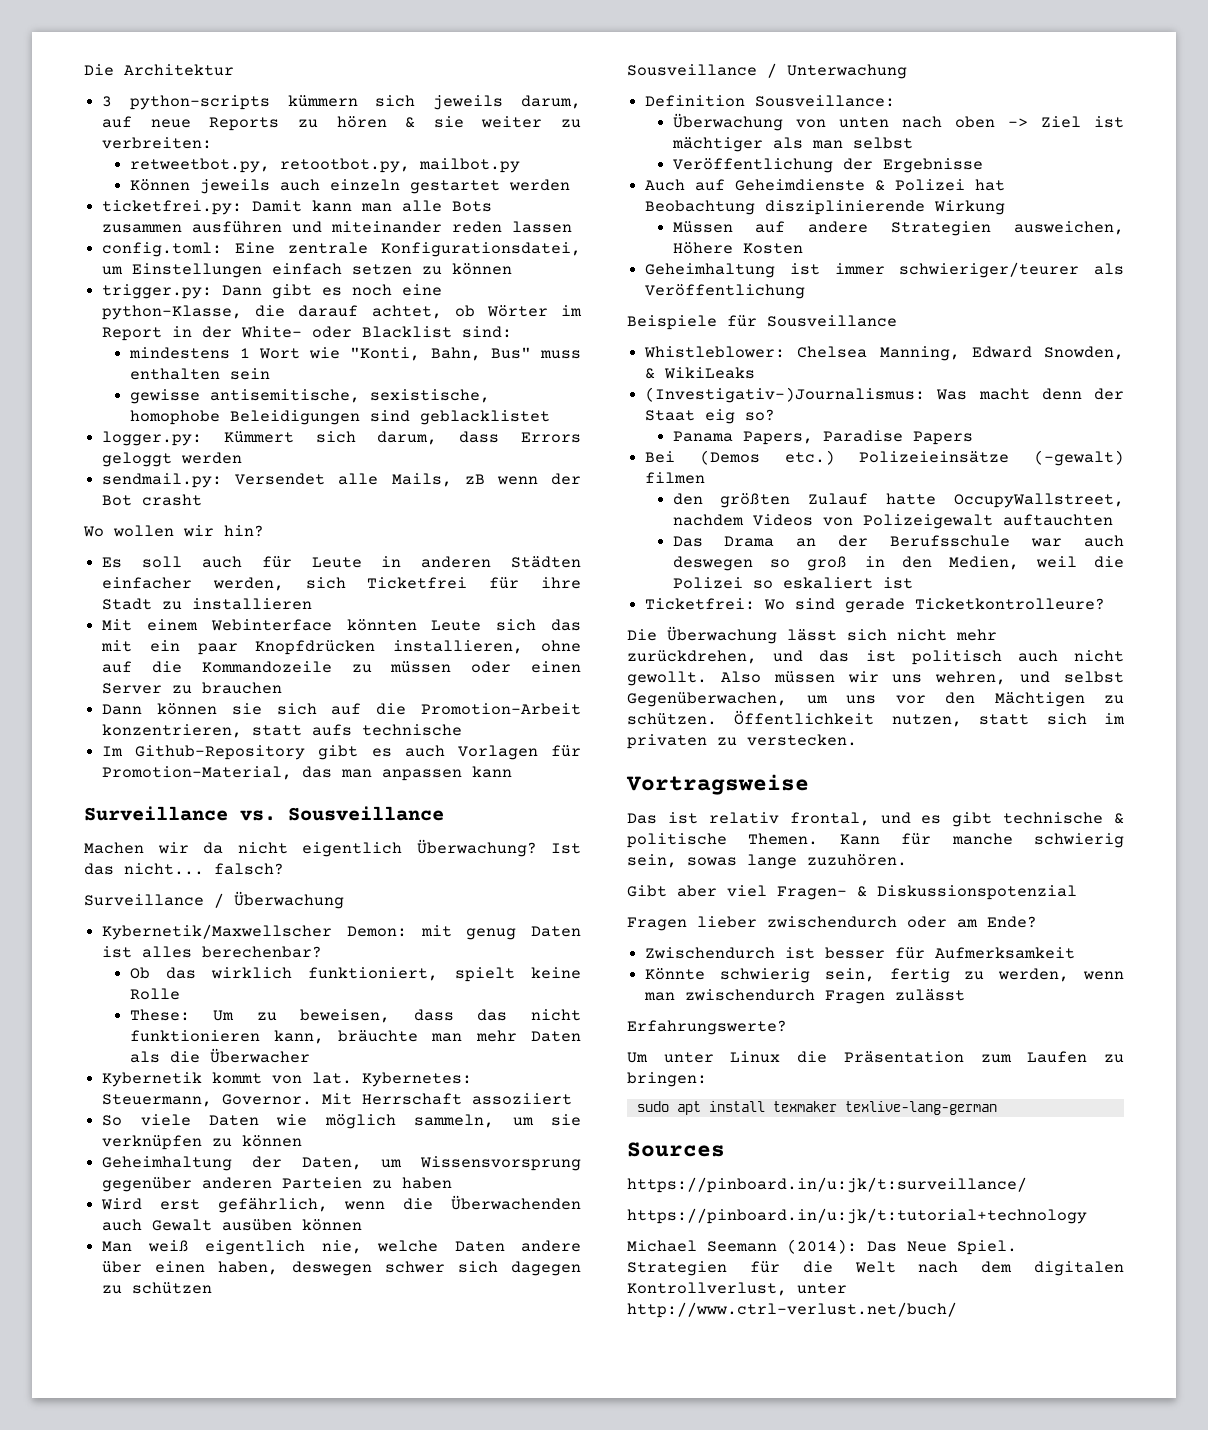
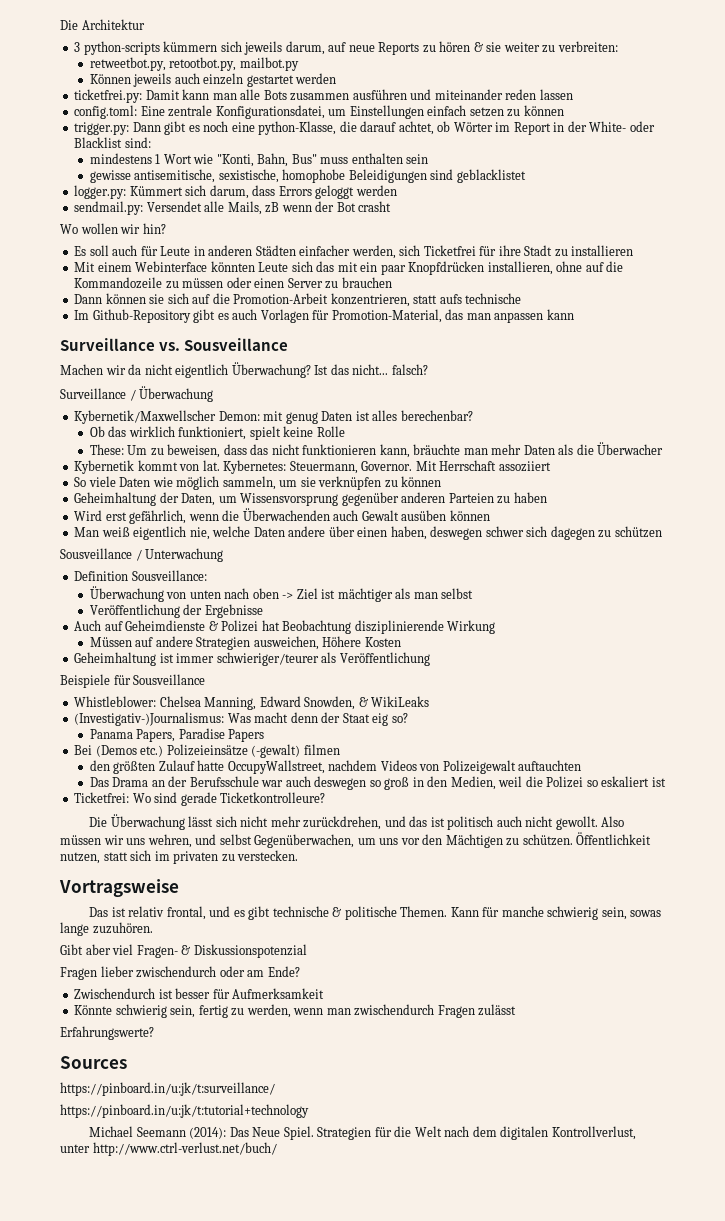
- Um unter Linux die Präsentation zum Laufen zu bringen:
- sudo apt install texmaker texlive-lang-german

